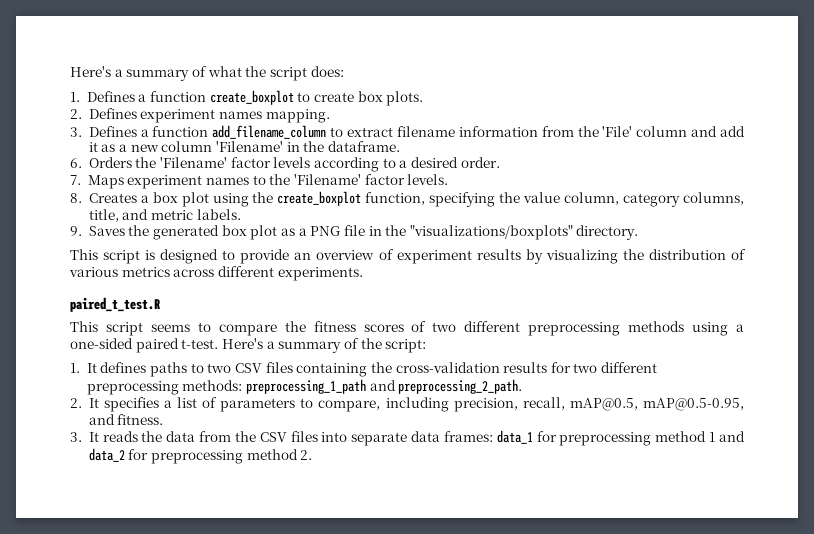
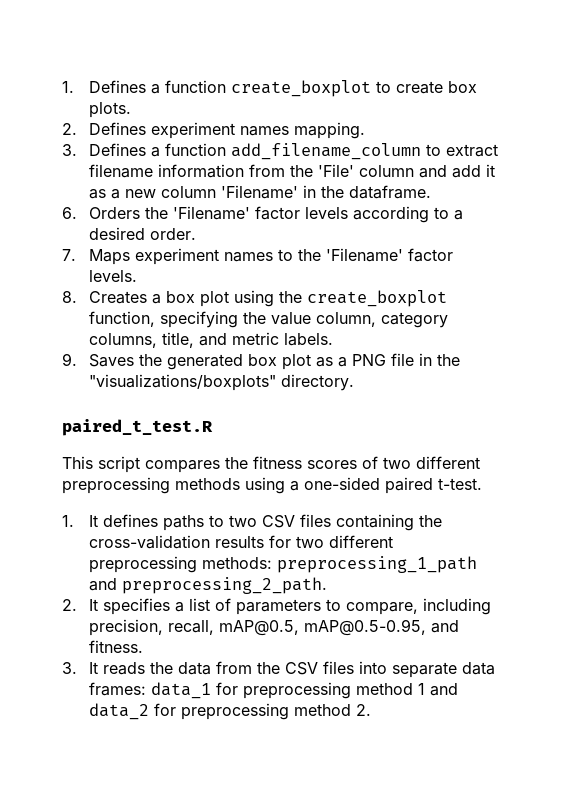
- Here's a summary of what the script does:
- This script is designed to provide an overview of experiment results by visualizing the distribution of various metrics across different experiments.
- This script seems to compare the fitness scores of two different preprocessing methods using a one-sided paired t-test. Here's a summary of the script:
+ This script compares the fitness scores of two different preprocessing methods using a one-sided paired t-test.

